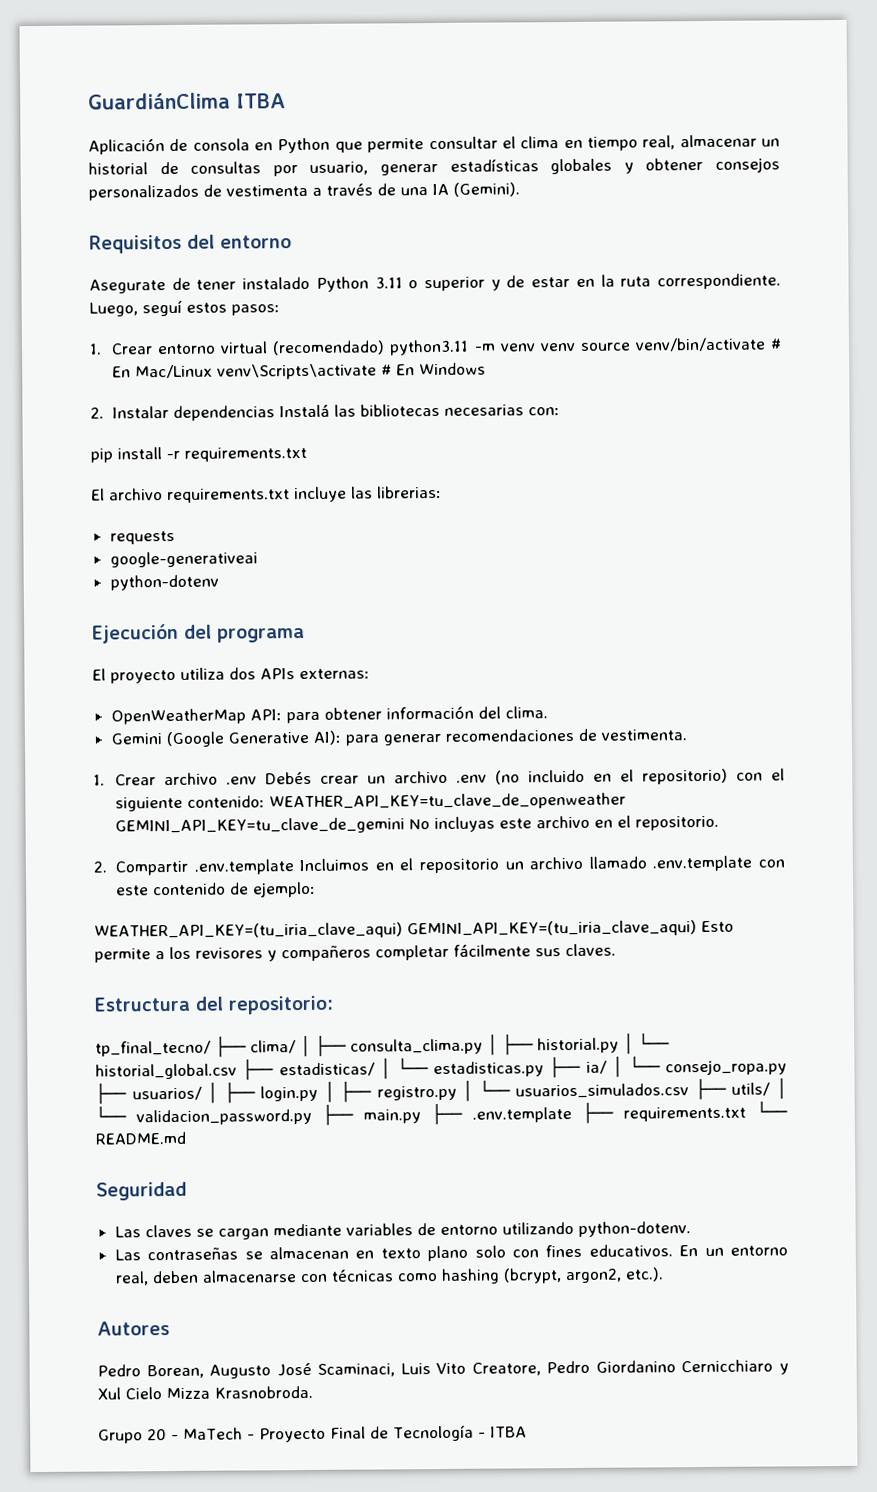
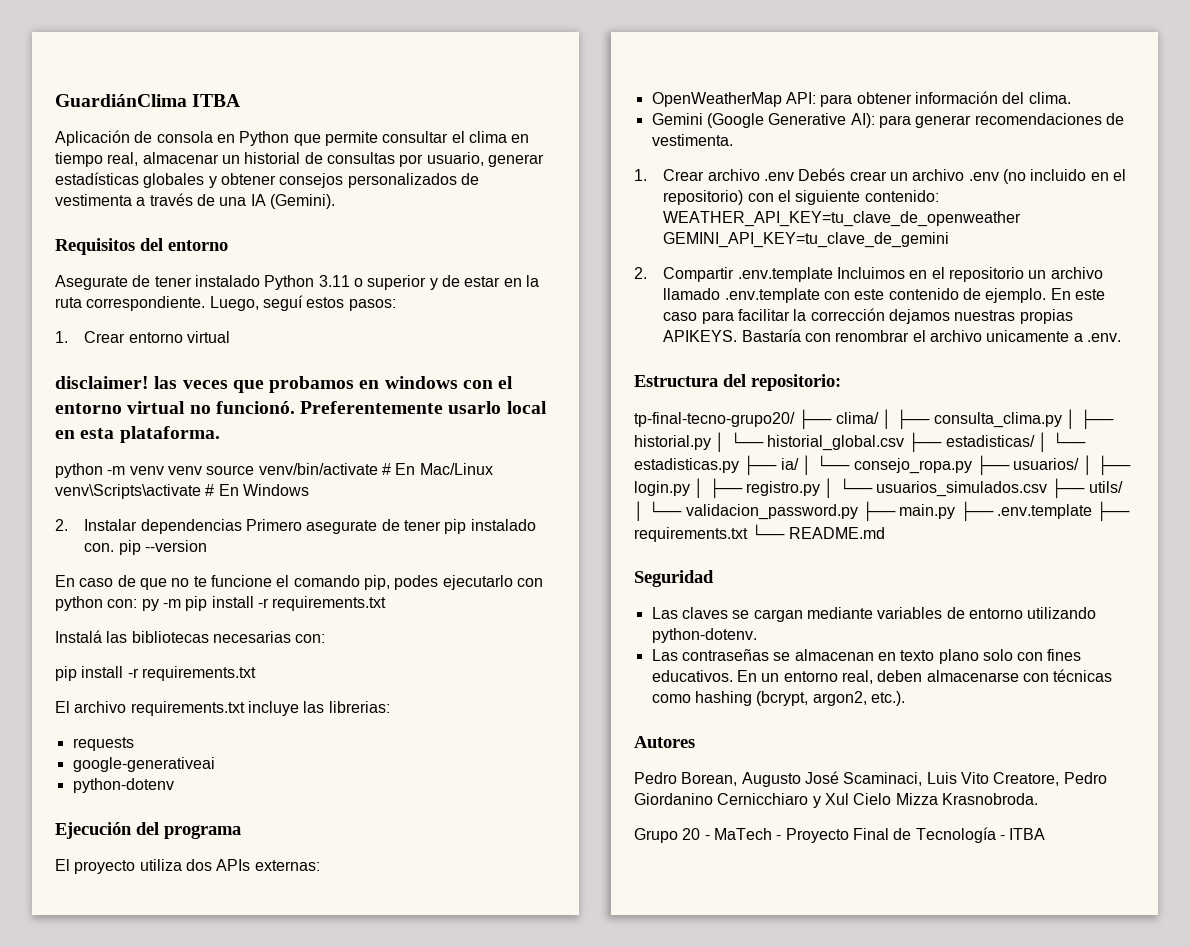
- 1. Crear entorno virtual (recomendado) python3.11 -m venv venv source venv/bin/activate # En Mac/Linux venv\Scripts\activate # En Windows
+ 1. Crear entorno virtual
+ disclaimer! las veces que probamos en windows con el entorno virtual no funcionó. Preferentemente usarlo local en esta plataforma.
+ python -m venv venv source venv/bin/activate # En Mac/Linux venv\Scripts\activate # En Windows
- 2. Instalar dependencias Instalá las bibliotecas necesarias con:
+ 2. Instalar dependencias Primero asegurate de tener pip instalado con. pip --version
+ En caso de que no te funcione el comando pip, podes ejecutarlo con python con: py -m pip install -r requirements.txt
+ Instalá las bibliotecas necesarias con:
- 1. Crear archivo .env Debés crear un archivo .env (no incluido en el repositorio) con el siguiente contenido: WEATHER_API_KEY=tu_clave_de_openweather GEMINI_API_KEY=tu_clave_de_gemini No incluyas este archivo en el repositorio.
+ 1. Crear archivo .env Debés crear un archivo .env (no incluido en el repositorio) con el siguiente contenido: WEATHER_API_KEY=tu_clave_de_openweather GEMINI_API_KEY=tu_clave_de_gemini
- 2. Compartir .env.template Incluimos en el repositorio un archivo llamado .env.template con este contenido de ejemplo:
- WEATHER_API_KEY=(tu_iria_clave_aqui) GEMINI_API_KEY=(tu_iria_clave_aqui) Esto permite a los revisores y compañeros completar fácilmente sus claves.
+ 2. Compartir .env.template Incluimos en el repositorio un archivo llamado .env.template con este contenido de ejemplo. En este caso para facilitar la corrección dejamos nuestras propias APIKEYS. Bastaría con renombrar el archivo unicamente a .env.
- tp_final_tecno/ ├── clima/ │ ├── consulta_clima.py │ ├── historial.py │ └── historial_global.csv ├── estadisticas/ │ └── estadisticas.py ├── ia/ │ └── consejo_ropa.py ├── usuarios/ │ ├── login.py │ ├── registro.py │ └── usuarios_simulados.csv ├── utils/ │ └── validacion_password.py ├── main.py ├── .env.template ├── requirements.txt └── README.md
+ tp-final-tecno-grupo20/ ├── clima/ │ ├── consulta_clima.py │ ├── historial.py │ └── historial_global.csv ├── estadisticas/ │ └── estadisticas.py ├── ia/ │ └── consejo_ropa.py ├── usuarios/ │ ├── login.py │ ├── registro.py │ └── usuarios_simulados.csv ├── utils/ │ └── validacion_password.py ├── main.py ├── .env.template ├── requirements.txt └── README.md

